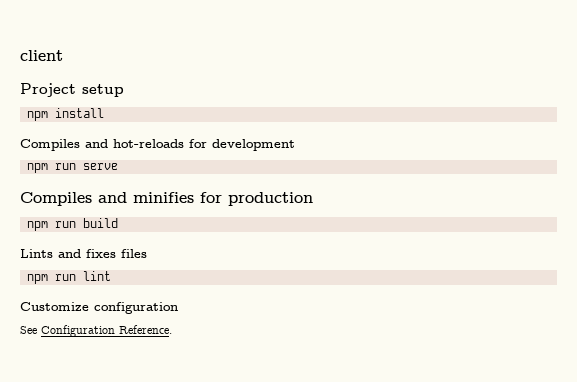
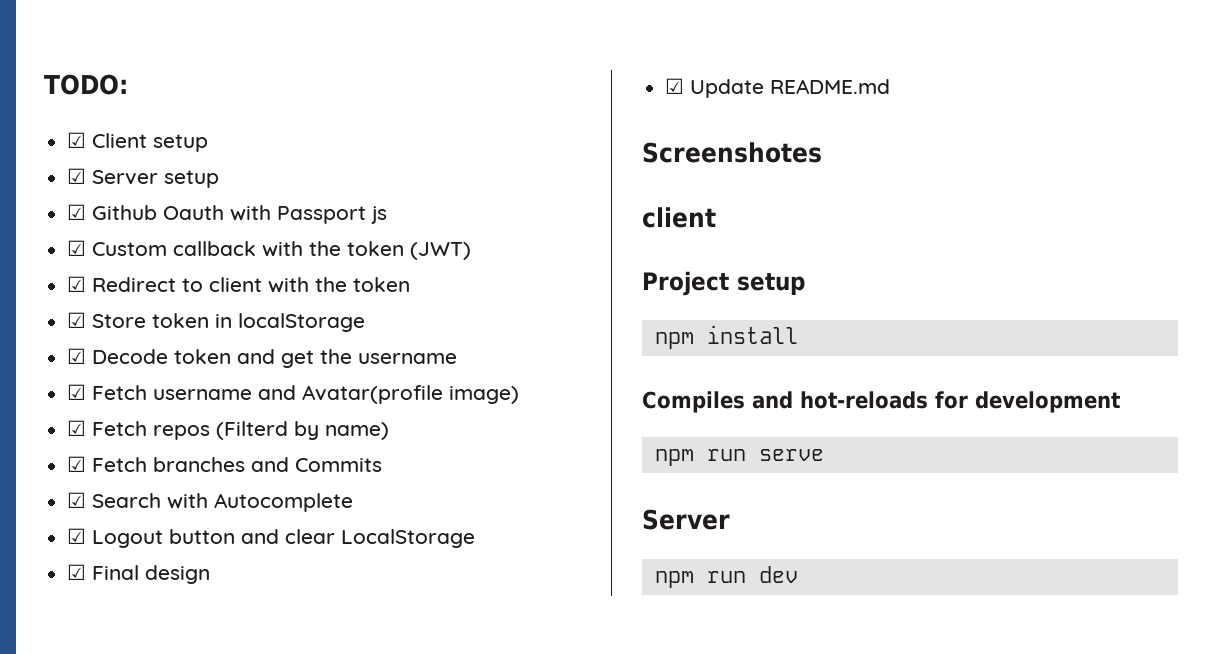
+ TODO:
+ ☑ Client setup
+ ☑ Server setup
+ ☑ Github Oauth with Passport js
+ ☑ Custom callback with the token (JWT)
+ ☑ Redirect to client with the token
+ ☑ Store token in localStorage
+ ☑ Decode token and get the username
+ ☑ Fetch username and Avatar(profile image)
+ ☑ Fetch repos (Filterd by name)
+ ☑ Fetch branches and Commits
+ ☑ Search with Autocomplete
+ ☑ Logout button and clear LocalStorage
+ ☑ Final design
+ ☑ Update README.md
+ Screenshotes
  npm run serve
- Compiles and minifies for production
- npm run build
- Lints and fixes files
- npm run lint
- Customize configuration
- See Configuration Reference.
+ Server
+ npm run dev

